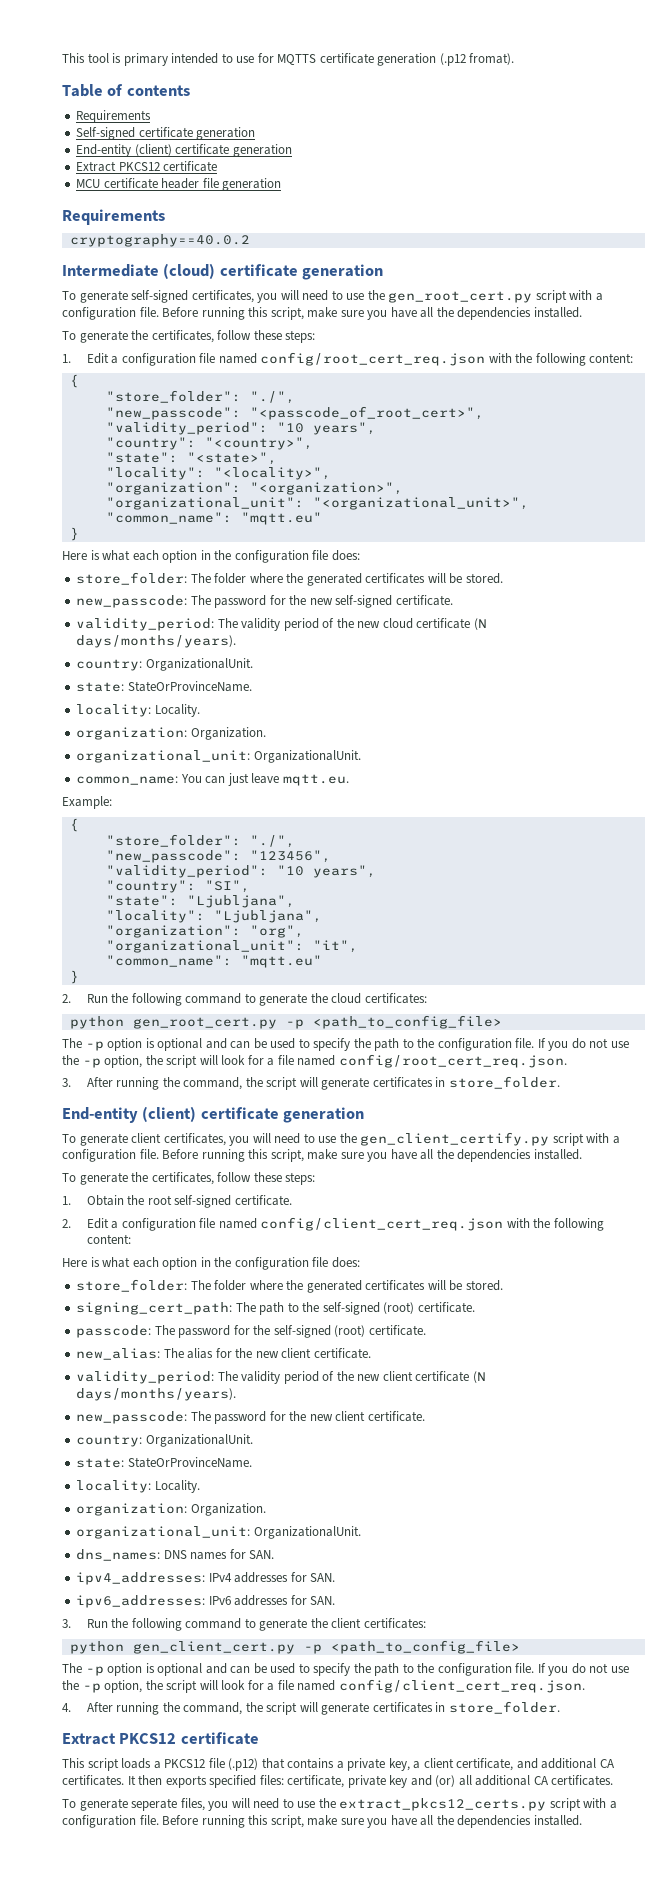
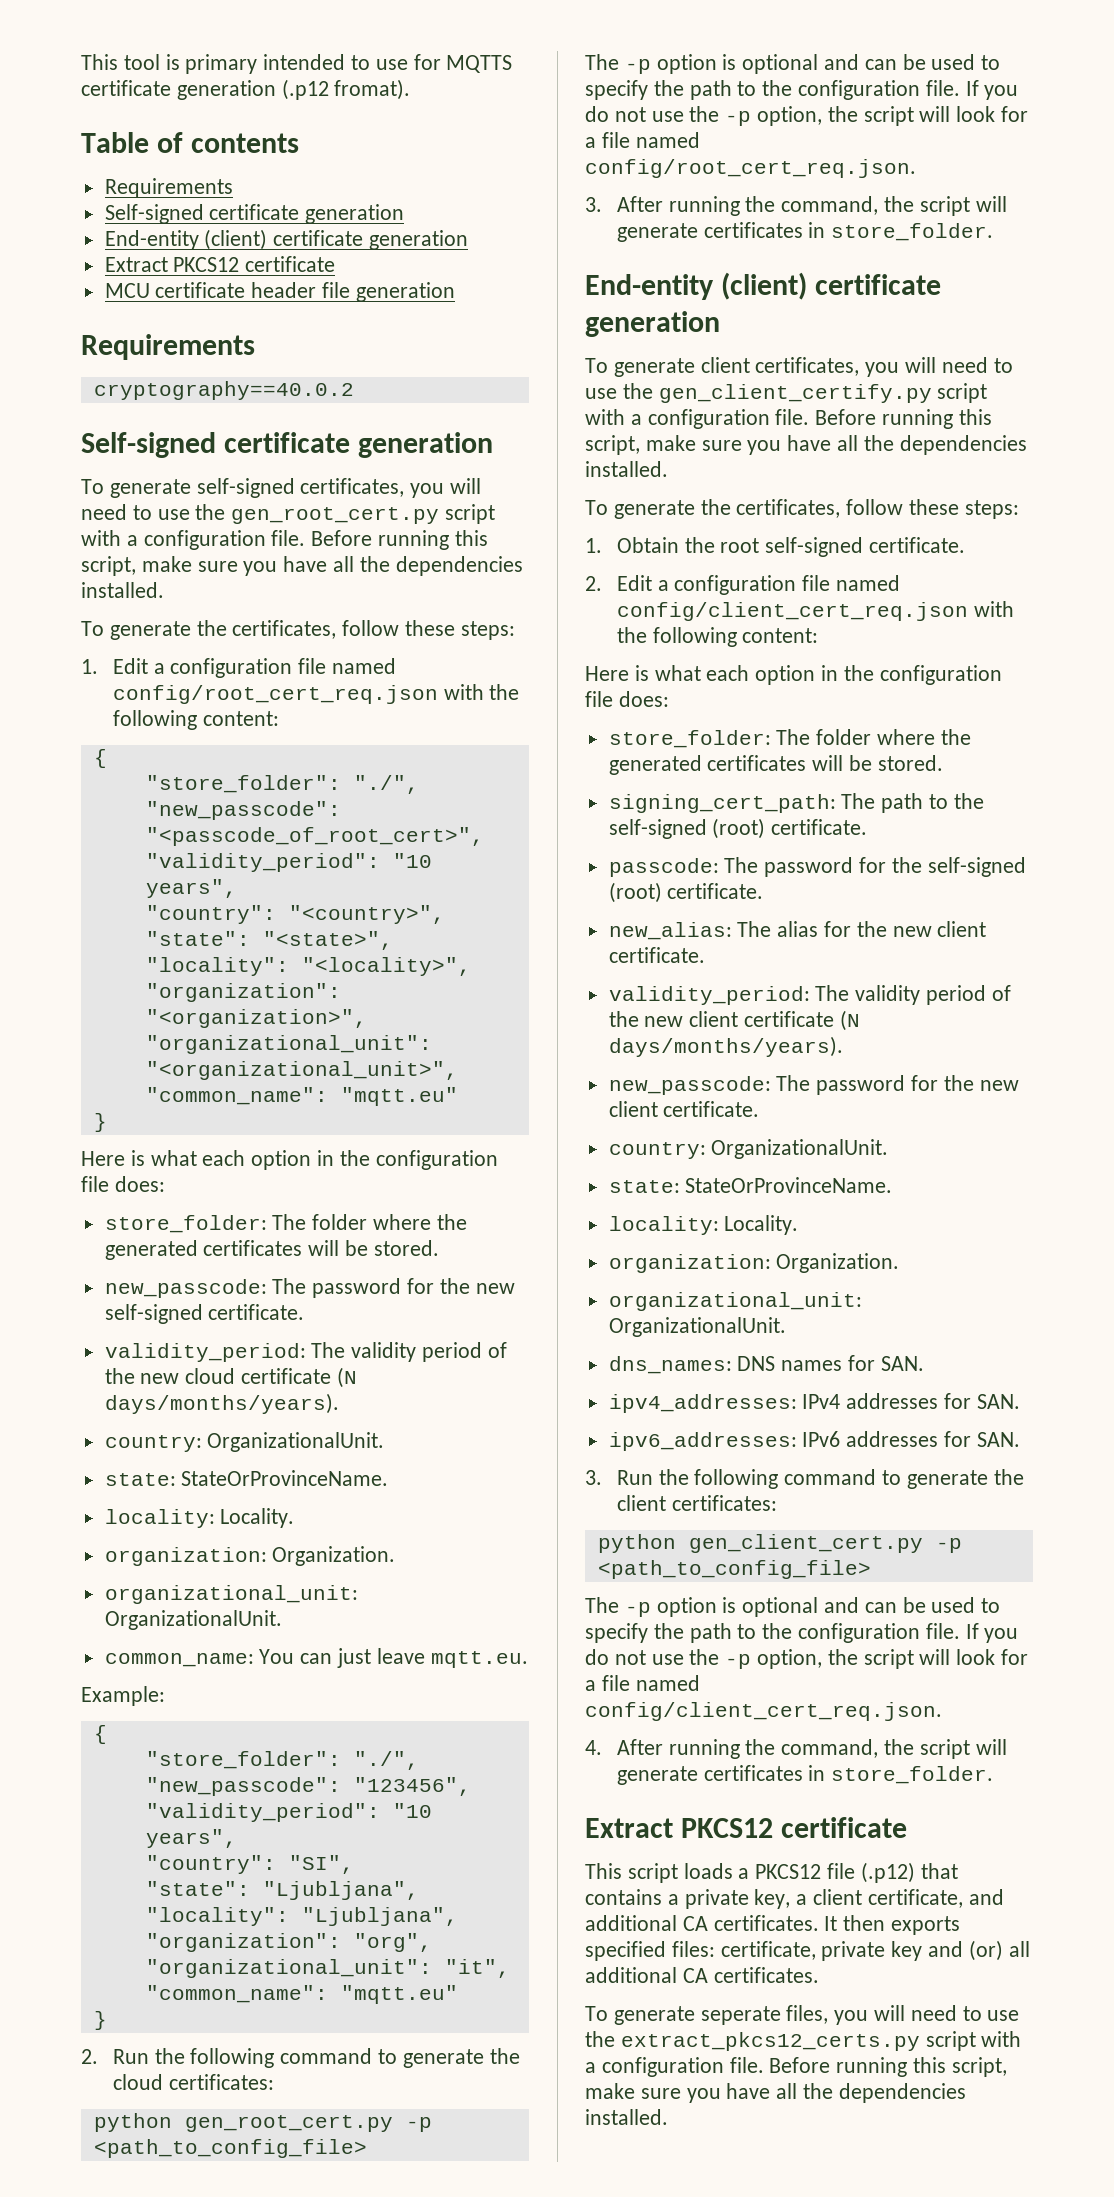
  cryptography==40.0.2
- Intermediate (cloud) certificate generation
+ Self-signed certificate generation

